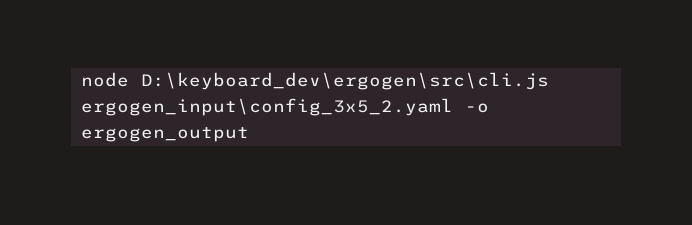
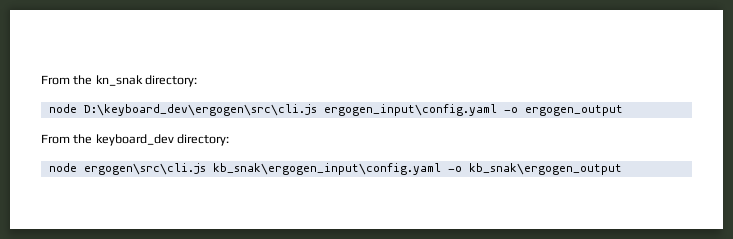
+ From the kn_snak directory:
- node D:\keyboard_dev\ergogen\src\cli.js ergogen_input\config_3x5_2.yaml -o ergogen_output
+ node D:\keyboard_dev\ergogen\src\cli.js ergogen_input\config.yaml -o ergogen_output
+ From the keyboard_dev directory:
+ node ergogen\src\cli.js kb_snak\ergogen_input\config.yaml -o kb_snak\ergogen_output

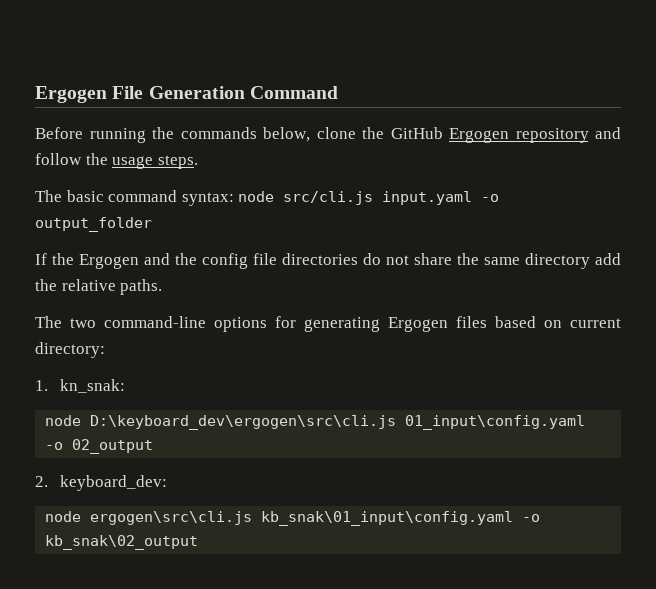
- From the kn_snak directory:
+ Ergogen File Generation Command
+ Before running the commands below, clone the GitHub Ergogen repository and follow the usage steps.
+ The basic command syntax: node src/cli.js input.yaml -o output_folder
+ If the Ergogen and the config file directories do not share the same directory add the relative paths.
+ The two command-line options for generating Ergogen files based on current directory:
+ 1. kn_snak:
- node D:\keyboard_dev\ergogen\src\cli.js ergogen_input\config.yaml -o ergogen_output
- From the keyboard_dev directory:
+ node D:\keyboard_dev\ergogen\src\cli.js 01_input\config.yaml -o 02_output
+ 2. keyboard_dev:
- node ergogen\src\cli.js kb_snak\ergogen_input\config.yaml -o kb_snak\ergogen_output
+ node ergogen\src\cli.js kb_snak\01_input\config.yaml -o kb_snak\02_output

